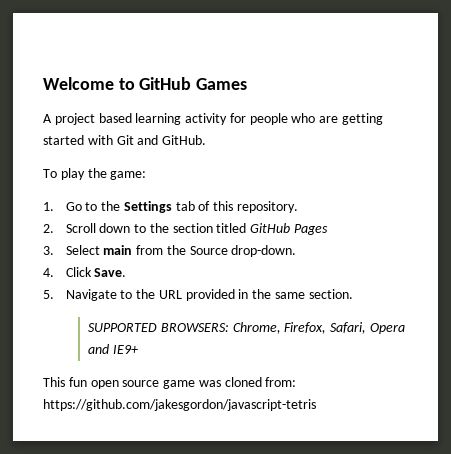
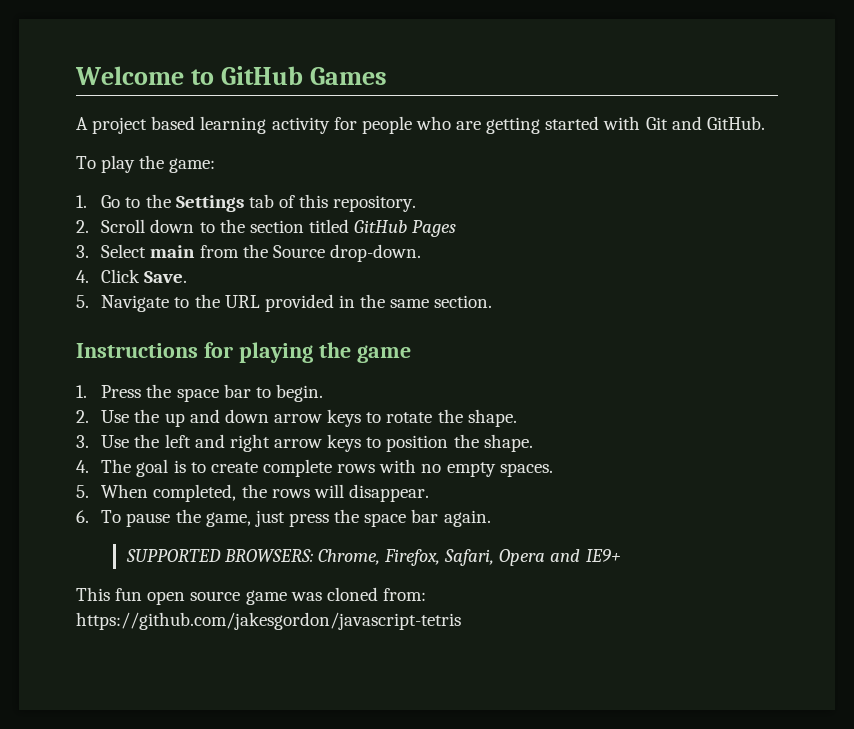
+ Instructions for playing the game
+ 1. Press the space bar to begin.
+ 2. Use the up and down arrow keys to rotate the shape.
+ 3. Use the left and right arrow keys to position the shape.
+ 4. The goal is to create complete rows with no empty spaces.
+ 5. When completed, the rows will disappear.
+ 6. To pause the game, just press the space bar again.

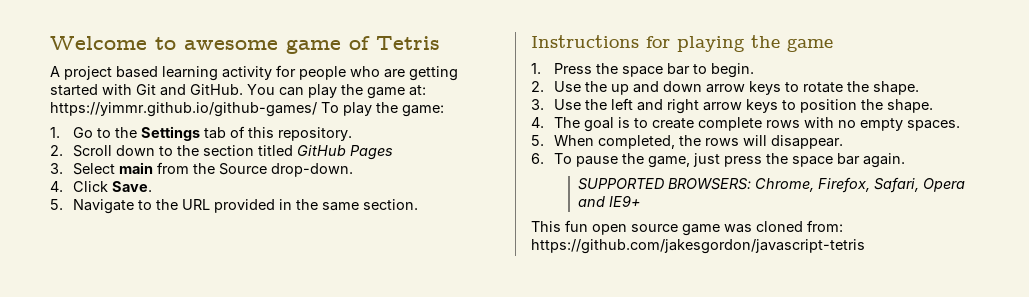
- Welcome to GitHub Games
+ Welcome to awesome game of Tetris
- A project based learning activity for people who are getting started with Git and GitHub.
- To play the game:
+ A project based learning activity for people who are getting started with Git and GitHub. You can play the game at: https://yimmr.github.io/github-games/ To play the game:

